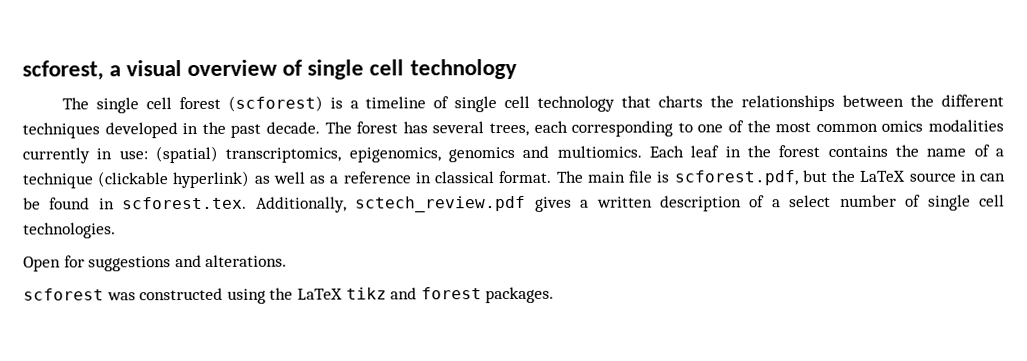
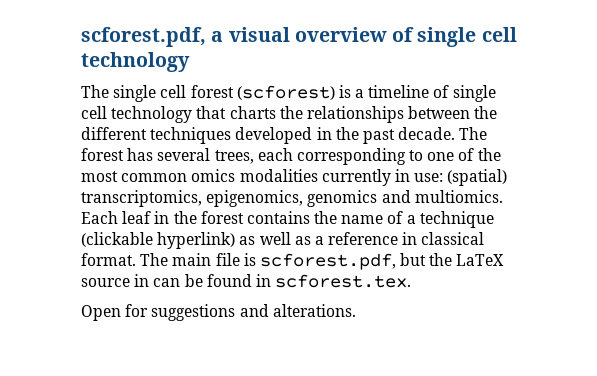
- scforest, a visual overview of single cell technology
+ scforest.pdf, a visual overview of single cell technology
- The main file is scforest.pdf, but the LaTeX source in can be found in scforest.tex. Additionally, sctech_review.pdf gives a written description of a select number of single cell technologies.
+ The main file is scforest.pdf, but the LaTeX source in can be found in scforest.tex.
- scforest was constructed using the LaTeX tikz and forest packages.

